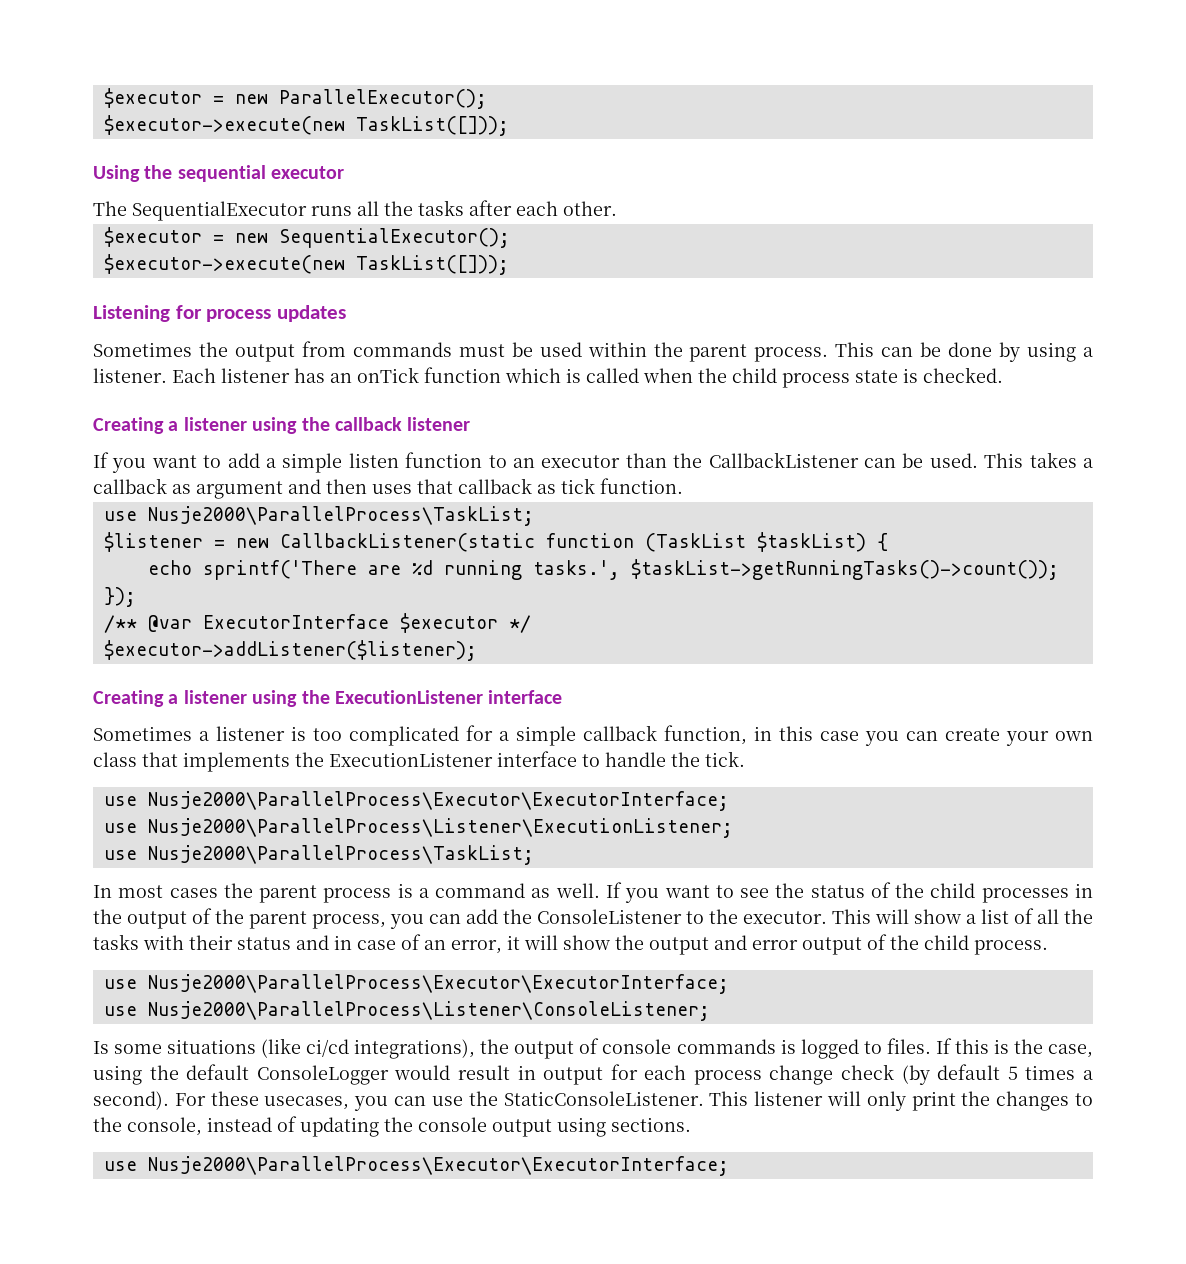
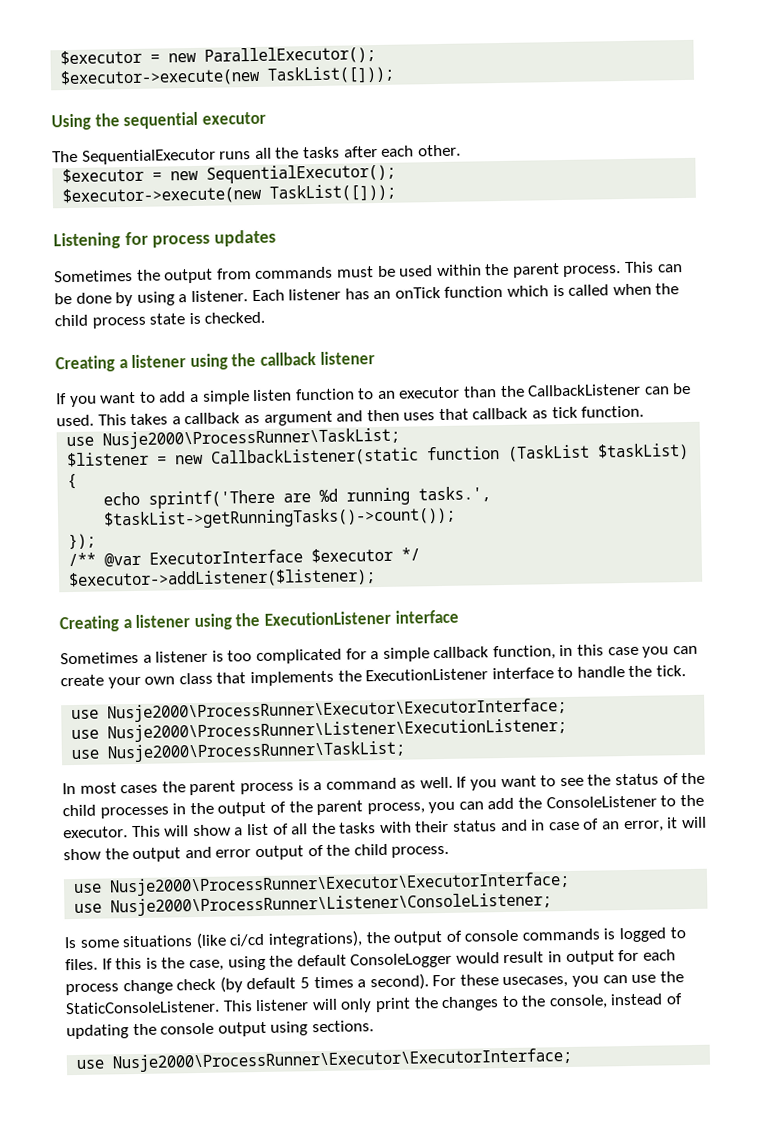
  This takes a callback as argument and then uses that callback as tick function.
- use Nusje2000\ParallelProcess\TaskList;
+ use Nusje2000\ProcessRunner\TaskList;
  Sometimes a listener is too complicated for a simple callback function, in this case you can create your own class that implements the ExecutionListener interface to handle the tick.
- use Nusje2000\ParallelProcess\Executor\ExecutorInterface;
- use Nusje2000\ParallelProcess\Listener\ExecutionListener;
- use Nusje2000\ParallelProcess\TaskList;
+ use Nusje2000\ProcessRunner\Executor\ExecutorInterface;
+ use Nusje2000\ProcessRunner\Listener\ExecutionListener;
+ use Nusje2000\ProcessRunner\TaskList;
  This will show a list of all the tasks with their status and in case of an error, it will show the output and error output of the child process.
- use Nusje2000\ParallelProcess\Executor\ExecutorInterface;
- use Nusje2000\ParallelProcess\Listener\ConsoleListener;
+ use Nusje2000\ProcessRunner\Executor\ExecutorInterface;
+ use Nusje2000\ProcessRunner\Listener\ConsoleListener;
  This listener will only print the changes to the console, instead of updating the console output using sections.
- use Nusje2000\ParallelProcess\Executor\ExecutorInterface;
+ use Nusje2000\ProcessRunner\Executor\ExecutorInterface;

